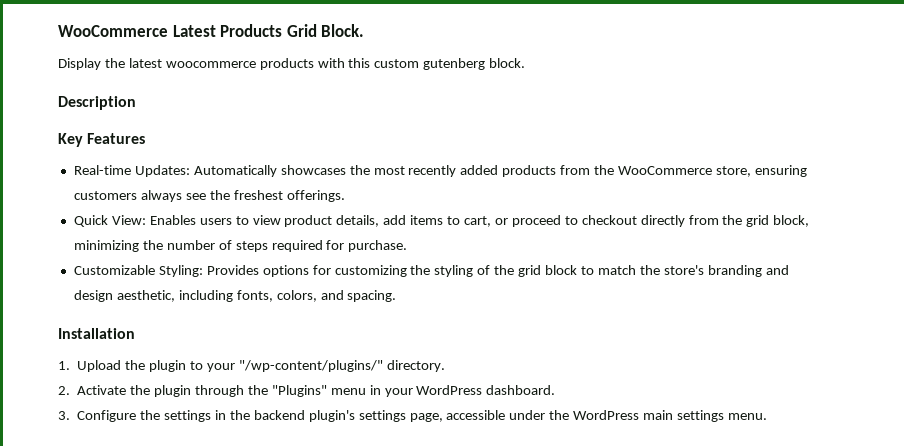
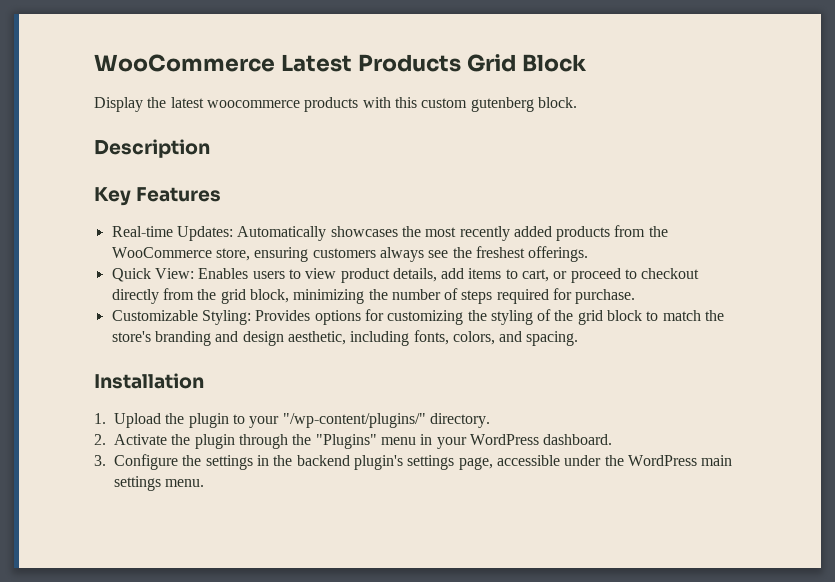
- WooCommerce Latest Products Grid Block.
+ WooCommerce Latest Products Grid Block

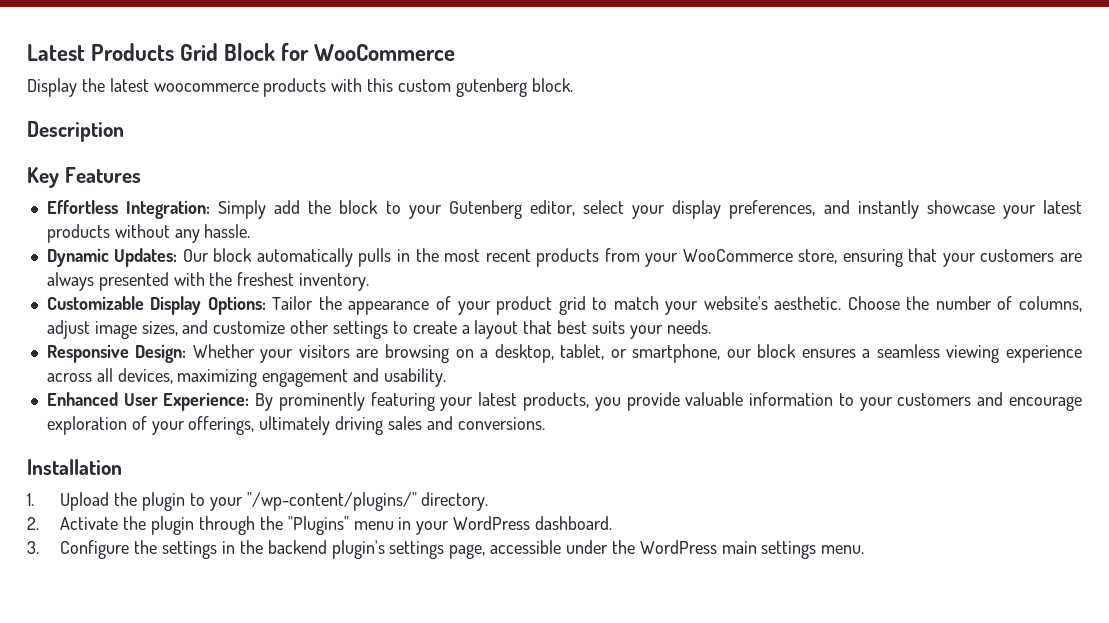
- WooCommerce Latest Products Grid Block
+ Latest Products Grid Block for WooCommerce
- Real-time Updates: Automatically showcases the most recently added products from the WooCommerce store, ensuring customers always see the freshest offerings.
- Quick View: Enables users to view product details, add items to cart, or proceed to checkout directly from the grid block, minimizing the number of steps required for purchase.
- Customizable Styling: Provides options for customizing the styling of the grid block to match the store's branding and design aesthetic, including fonts, colors, and spacing.
+ Effortless Integration: Simply add the block to your Gutenberg editor, select your display preferences, and instantly showcase your latest products without any hassle.
+ Dynamic Updates: Our block automatically pulls in the most recent products from your WooCommerce store, ensuring that your customers are always presented with the freshest inventory.
+ Customizable Display Options: Tailor the appearance of your product grid to match your website's aesthetic. Choose the number of columns, adjust image sizes, and customize other settings to create a layout that best suits your needs.
+ Responsive Design: Whether your visitors are browsing on a desktop, tablet, or smartphone, our block ensures a seamless viewing experience across all devices, maximizing engagement and usability.
+ Enhanced User Experience: By prominently featuring your latest products, you provide valuable information to your customers and encourage exploration of your offerings, ultimately driving sales and conversions.

